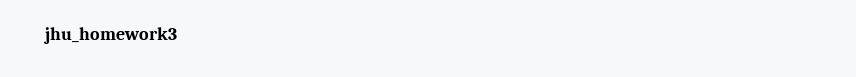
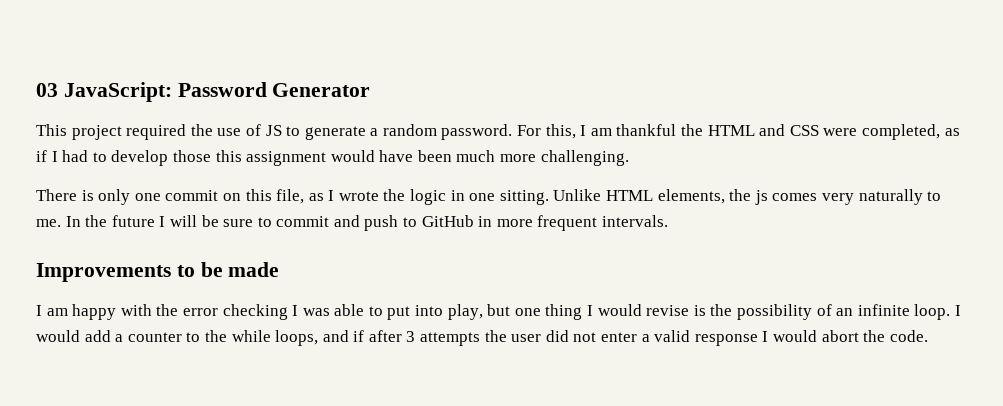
- jhu_homework3
+ 03 JavaScript: Password Generator
+ This project required the use of JS to generate a random password. For this, I am thankful the HTML and CSS were completed, as if I had to develop those this assignment would have been much more challenging.
+ There is only one commit on this file, as I wrote the logic in one sitting. Unlike HTML elements, the js comes very naturally to me. In the future I will be sure to commit and push to GitHub in more frequent intervals.
+ Improvements to be made
+ I am happy with the error checking I was able to put into play, but one thing I would revise is the possibility of an infinite loop. I would add a counter to the while loops, and if after 3 attempts the user did not enter a valid response I would abort the code.

